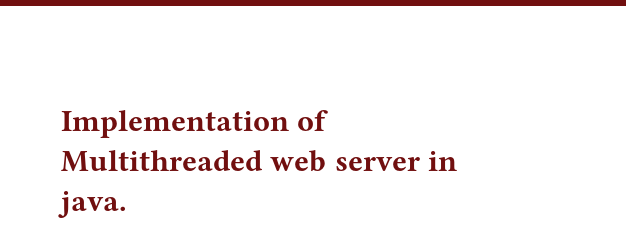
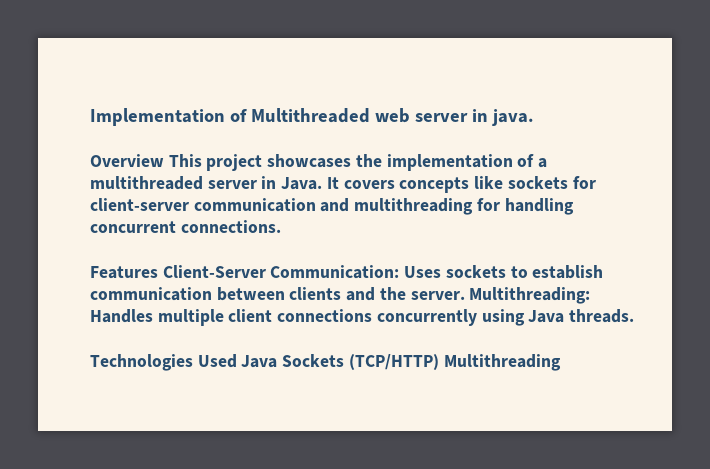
+ Overview This project showcases the implementation of a multithreaded server in Java. It covers concepts like sockets for client-server communication and multithreading for handling concurrent connections.
+ Features Client-Server Communication: Uses sockets to establish communication between clients and the server. Multithreading: Handles multiple client connections concurrently using Java threads.
+ Technologies Used Java Sockets (TCP/HTTP) Multithreading

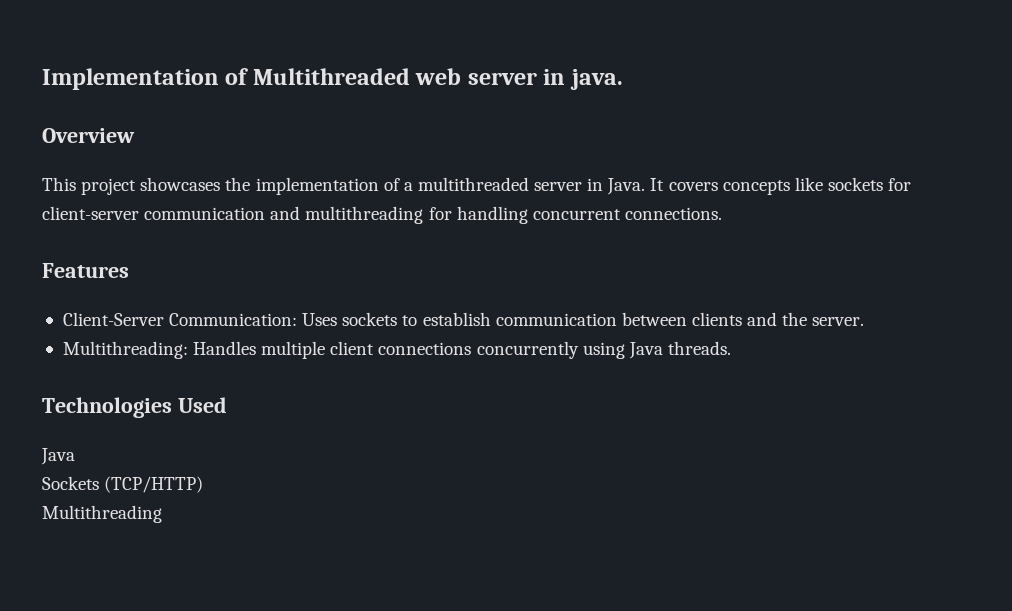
- Overview This project showcases the implementation of a multithreaded server in Java.
+ Overview
+ This project showcases the implementation of a multithreaded server in Java.
- Features Client-Server Communication: Uses sockets to establish communication between clients and the server. Multithreading: Handles multiple client connections concurrently using Java threads.
+ Features
+ Client-Server Communication: Uses sockets to establish communication between clients and the server.
+ Multithreading: Handles multiple client connections concurrently using Java threads.
- Technologies Used Java Sockets (TCP/HTTP) Multithreading
+ Technologies Used
+ Java
+ Sockets (TCP/HTTP)
+ Multithreading

